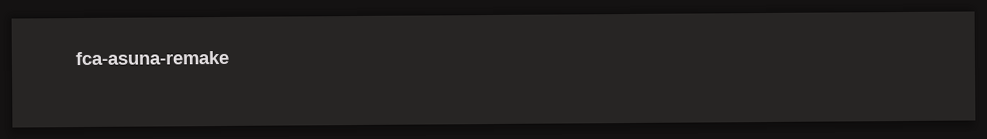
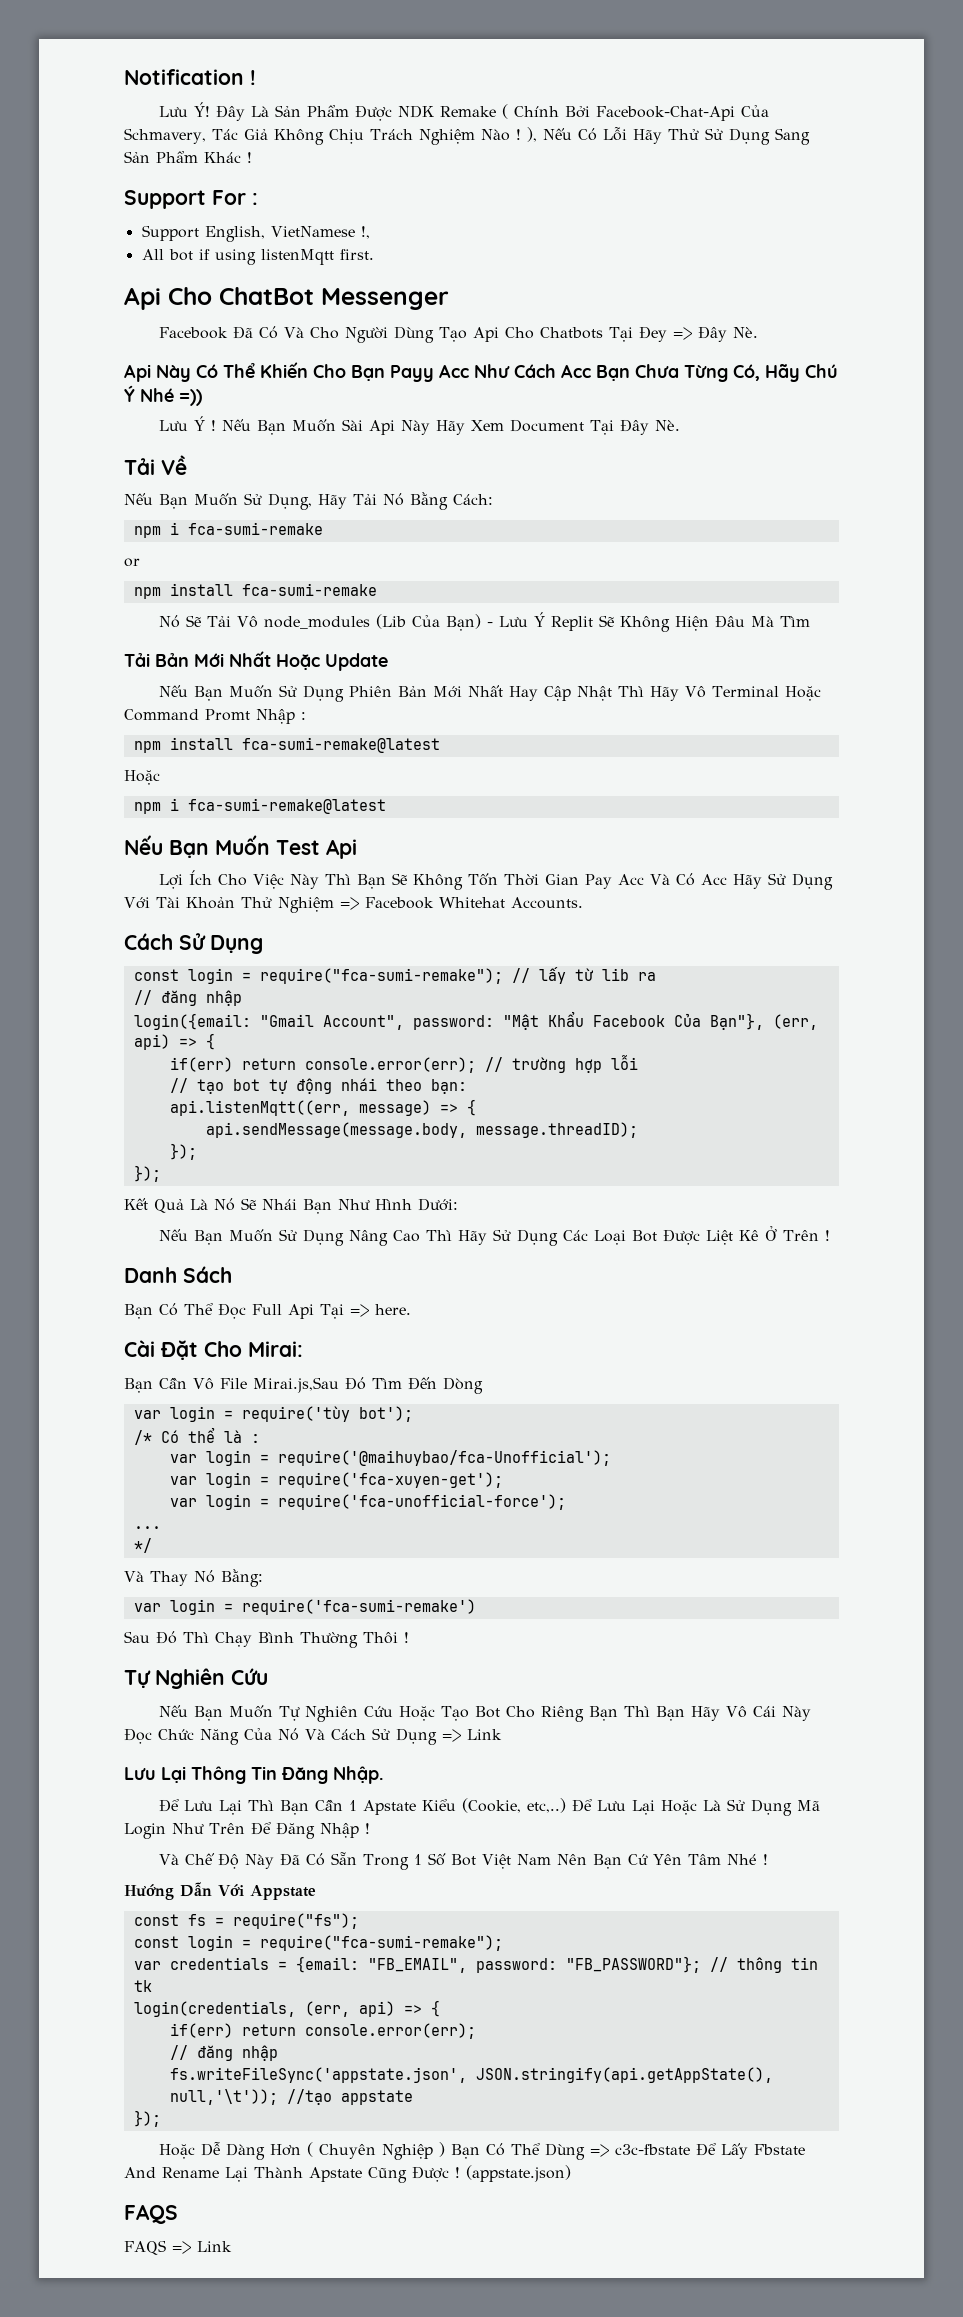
- fca-asuna-remake
+ Notification !
+ Lưu Ý! Đây Là Sản Phẩm Được NDK Remake ( Chính Bởi Facebook-Chat-Api Của Schmavery, Tác Giả Không Chịu Trách Nghiệm Nào ! ), Nếu Có Lỗi Hãy Thử Sử Dụng Sang Sản Phẩm Khác !
+ Support For :
+ Support English, VietNamese !,
+ All bot if using listenMqtt first.
+ Api Cho ChatBot Messenger
+ Facebook Đã Có Và Cho Người Dùng Tạo Api Cho Chatbots Tại Đey => Đây Nè.
+ Api Này Có Thể Khiến Cho Bạn Payy Acc Như Cách Acc Bạn Chưa Từng Có, Hãy Chú Ý Nhé =))
+ Lưu Ý ! Nếu Bạn Muốn Sài Api Này Hãy Xem Document Tại Đây Nè.
+ Tải Về
+ Nếu Bạn Muốn Sử Dụng, Hãy Tải Nó Bằng Cách:
+ npm i fca-sumi-remake
+ or
+ npm install fca-sumi-remake
+ Nó Sẽ Tải Vô node_modules (Lib Của Bạn) - Lưu Ý Replit Sẽ Không Hiện Đâu Mà Tìm
+ Tải Bản Mới Nhất Hoặc Update
+ Nếu Bạn Muốn Sử Dụng Phiên Bản Mới Nhất Hay Cập Nhật Thì Hãy Vô Terminal Hoặc Command Promt Nhập :
+ npm install fca-sumi-remake@latest
+ Hoặc
+ npm i fca-sumi-remake@latest
+ Nếu Bạn Muốn Test Api
+ Lợi Ích Cho Việc Này Thì Bạn Sẽ Không Tốn Thời Gian Pay Acc Và Có Acc Hãy Sử Dụng Với Tài Khoản Thử Nghiệm => Facebook Whitehat Accounts.
+ Cách Sử Dụng
+ const login = require("fca-sumi-remake"); // lấy từ lib ra
+ // đăng nhập
+ login({email: "Gmail Account", password: "Mật Khẩu Facebook Của Bạn"}, (err, api) => {
+ if(err) return console.error(err); // trường hợp lỗi
+ // tạo bot tự động nhái theo bạn:
+ api.listenMqtt((err, message) => {
+ api.sendMessage(message.body, message.threadID);
+ });
+ });
+ Kết Quả Là Nó Sẽ Nhái Bạn Như Hình Dưới:
+ Nếu Bạn Muốn Sử Dụng Nâng Cao Thì Hãy Sử Dụng Các Loại Bot Được Liệt Kê Ở Trên !
+ Danh Sách
+ Bạn Có Thể Đọc Full Api Tại => here.
+ Cài Đặt Cho Mirai:
+ Bạn Cần Vô File Mirai.js,Sau Đó Tìm Đến Dòng
+ var login = require('tùy bot');
+ /* Có thể là :
+ var login = require('@maihuybao/fca-Unofficial');
+ var login = require('fca-xuyen-get');
+ var login = require('fca-unofficial-force');
+ ...
+ */
+ Và Thay Nó Bằng:
+ var login = require('fca-sumi-remake')
+ Sau Đó Thì Chạy Bình Thường Thôi !
+ Tự Nghiên Cứu
+ Nếu Bạn Muốn Tự Nghiên Cứu Hoặc Tạo Bot Cho Riêng Bạn Thì Bạn Hãy Vô Cái Này Đọc Chức Năng Của Nó Và Cách Sử Dụng => Link
+ Lưu Lại Thông Tin Đăng Nhập.
+ Để Lưu Lại Thì Bạn Cần 1 Apstate Kiểu (Cookie, etc,..) Để Lưu Lại Hoặc Là Sử Dụng Mã Login Như Trên Để Đăng Nhập !
+ Và Chế Độ Này Đã Có Sẵn Trong 1 Số Bot Việt Nam Nên Bạn Cứ Yên Tâm Nhé !
+ Hướng Dẫn Với Appstate
+ const fs = require("fs");
+ const login = require("fca-sumi-remake");
+ var credentials = {email: "FB_EMAIL", password: "FB_PASSWORD"}; // thông tin tk
+ login(credentials, (err, api) => {
+ if(err) return console.error(err);
+ // đăng nhập
+ fs.writeFileSync('appstate.json', JSON.stringify(api.getAppState(), null,'\t')); //tạo appstate
+ });
+ Hoặc Dễ Dàng Hơn ( Chuyên Nghiệp ) Bạn Có Thể Dùng => c3c-fbstate Để Lấy Fbstate And Rename Lại Thành Apstate Cũng Được ! (appstate.json)
+ FAQS
+ FAQS => Link

